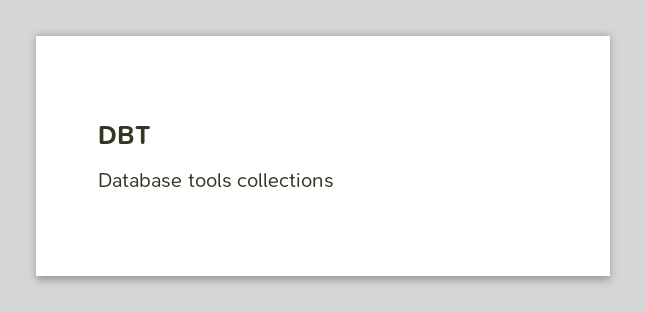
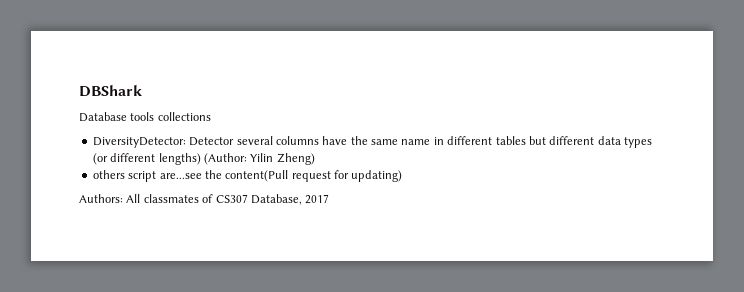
- DBT
+ DBShark
+ DiversityDetector: Detector several columns have the same name in different tables but different data types (or different lengths) (Author: Yilin Zheng)
+ others script are...see the content(Pull request for updating)
+ Authors: All classmates of CS307 Database, 2017

